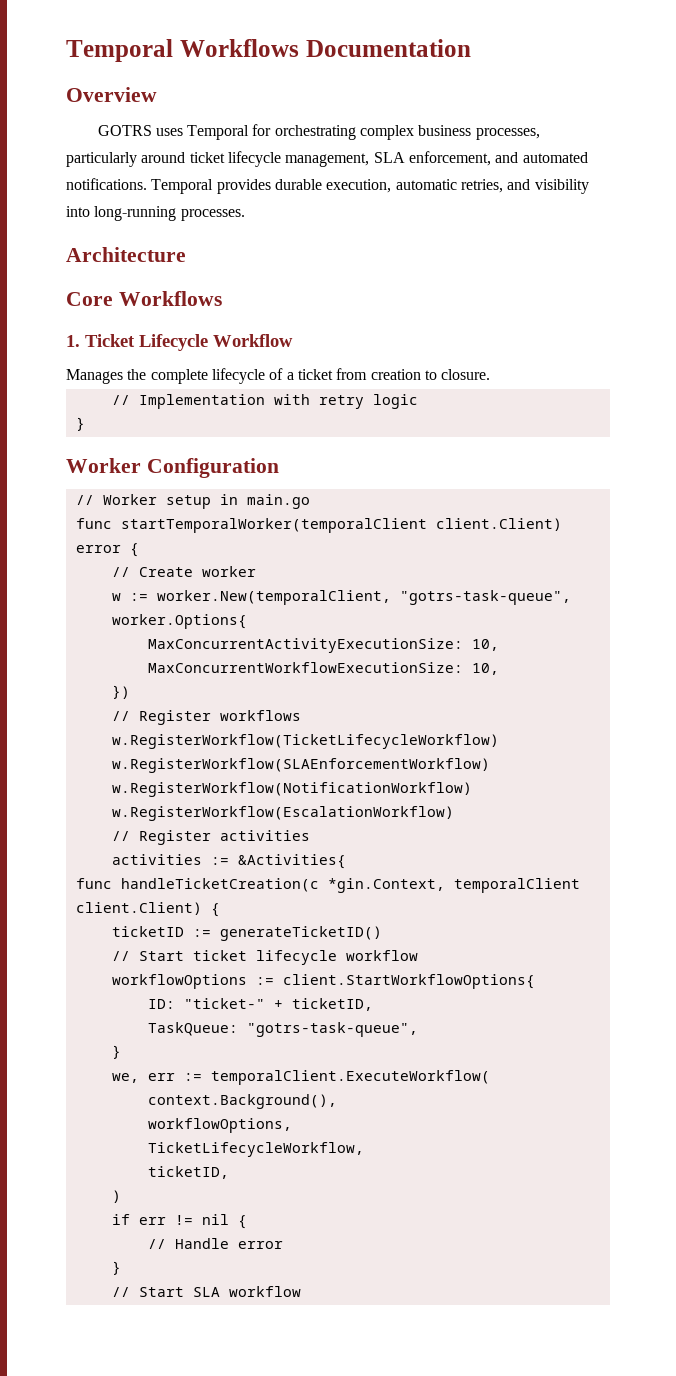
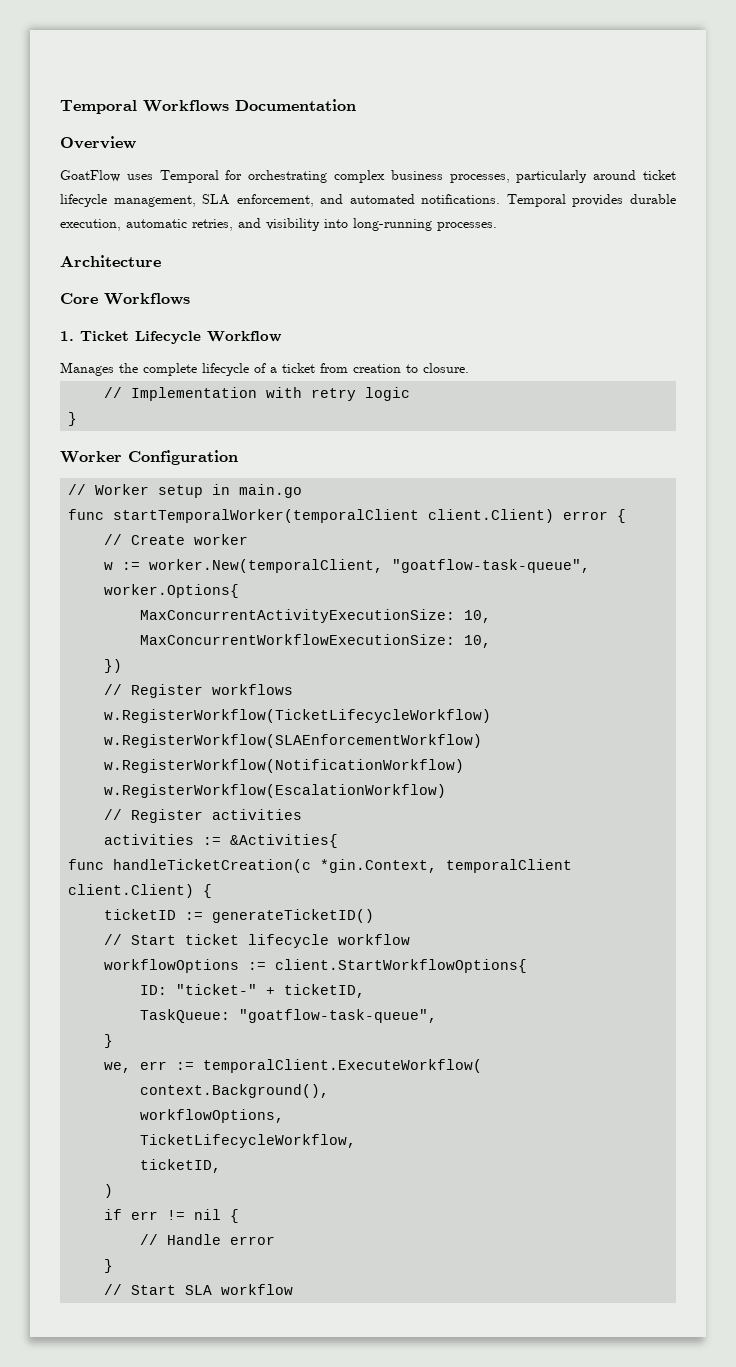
- GOTRS uses Temporal for orchestrating complex business processes, particularly around ticket lifecycle management, SLA enforcement, and automated notifications.
+ GoatFlow uses Temporal for orchestrating complex business processes, particularly around ticket lifecycle management, SLA enforcement, and automated notifications.
- w := worker.New(temporalClient, "gotrs-task-queue", worker.Options{
+ w := worker.New(temporalClient, "goatflow-task-queue", worker.Options{
- TaskQueue: "gotrs-task-queue",
+ TaskQueue: "goatflow-task-queue",

